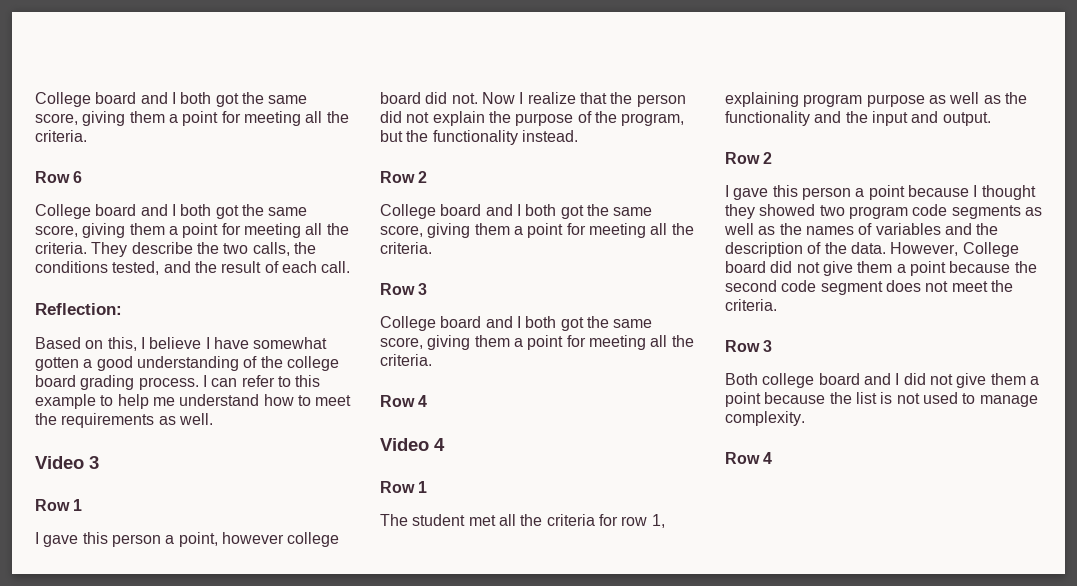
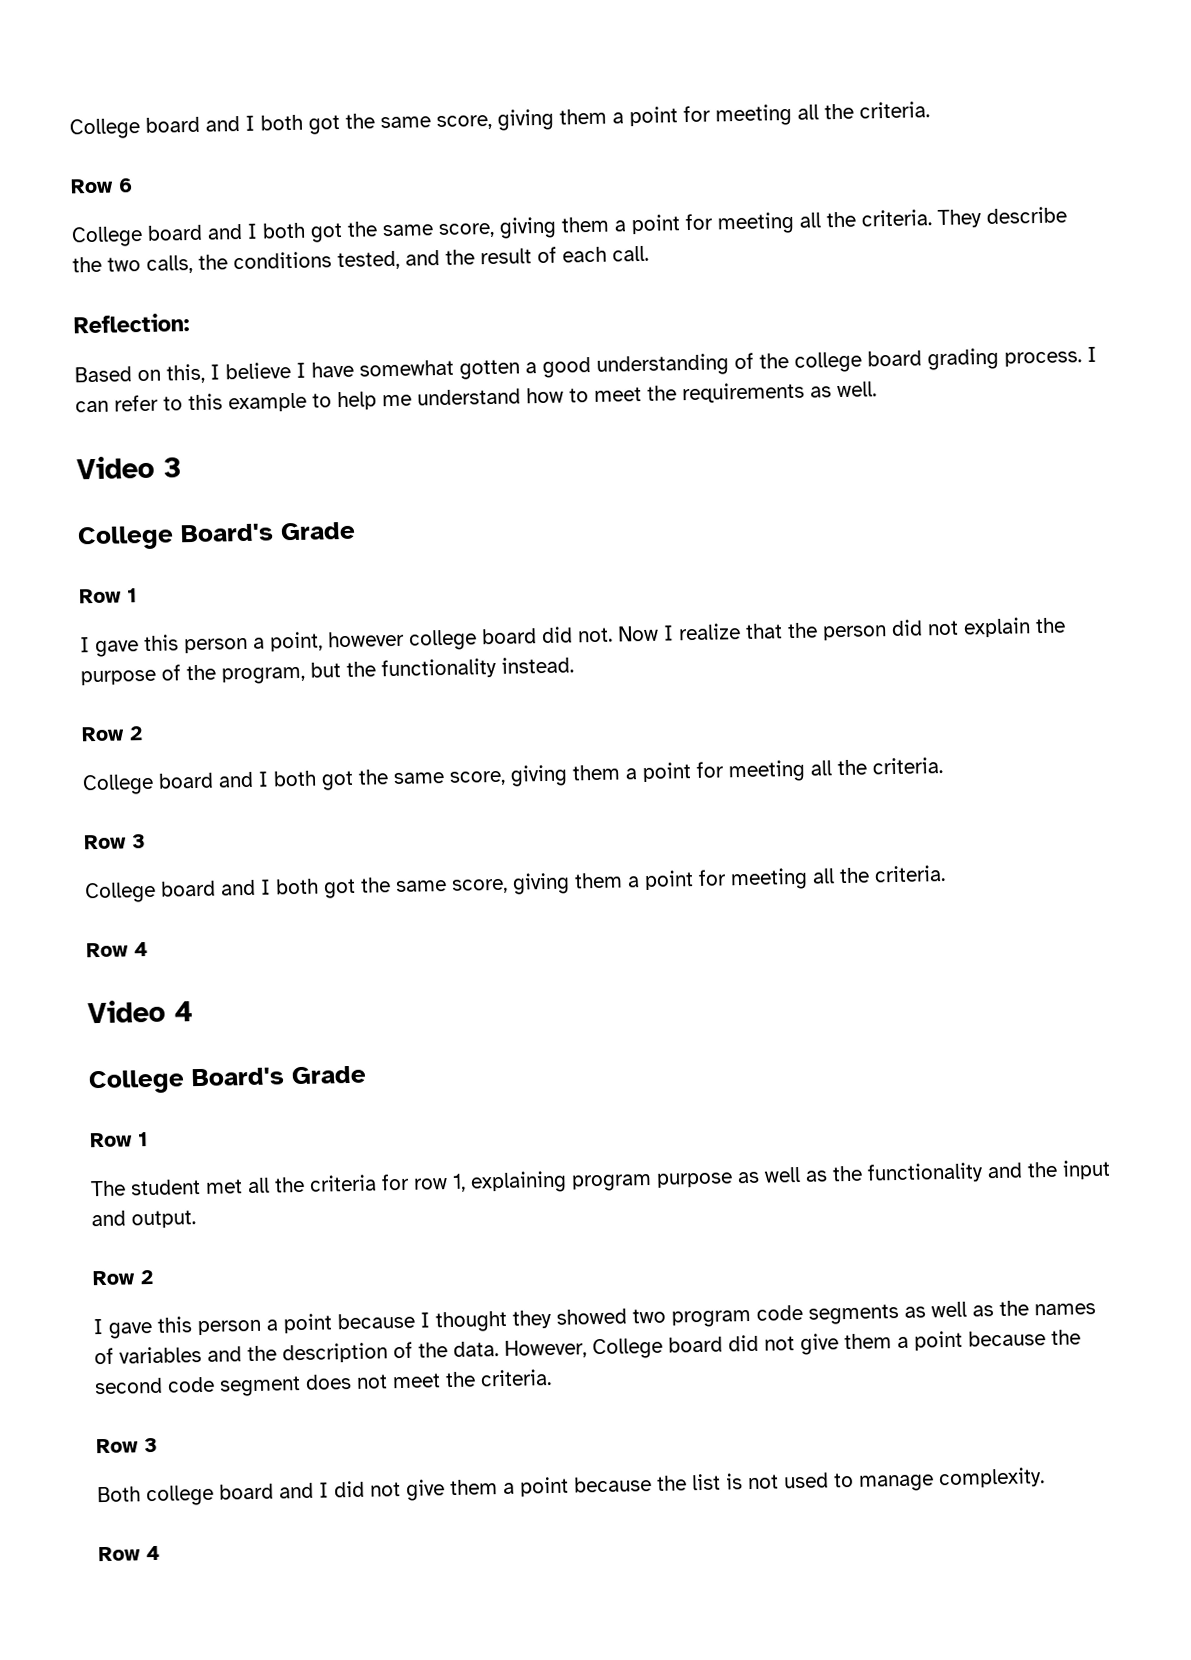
  Video 3
+ College Board's Grade
  Video 4
+ College Board's Grade

